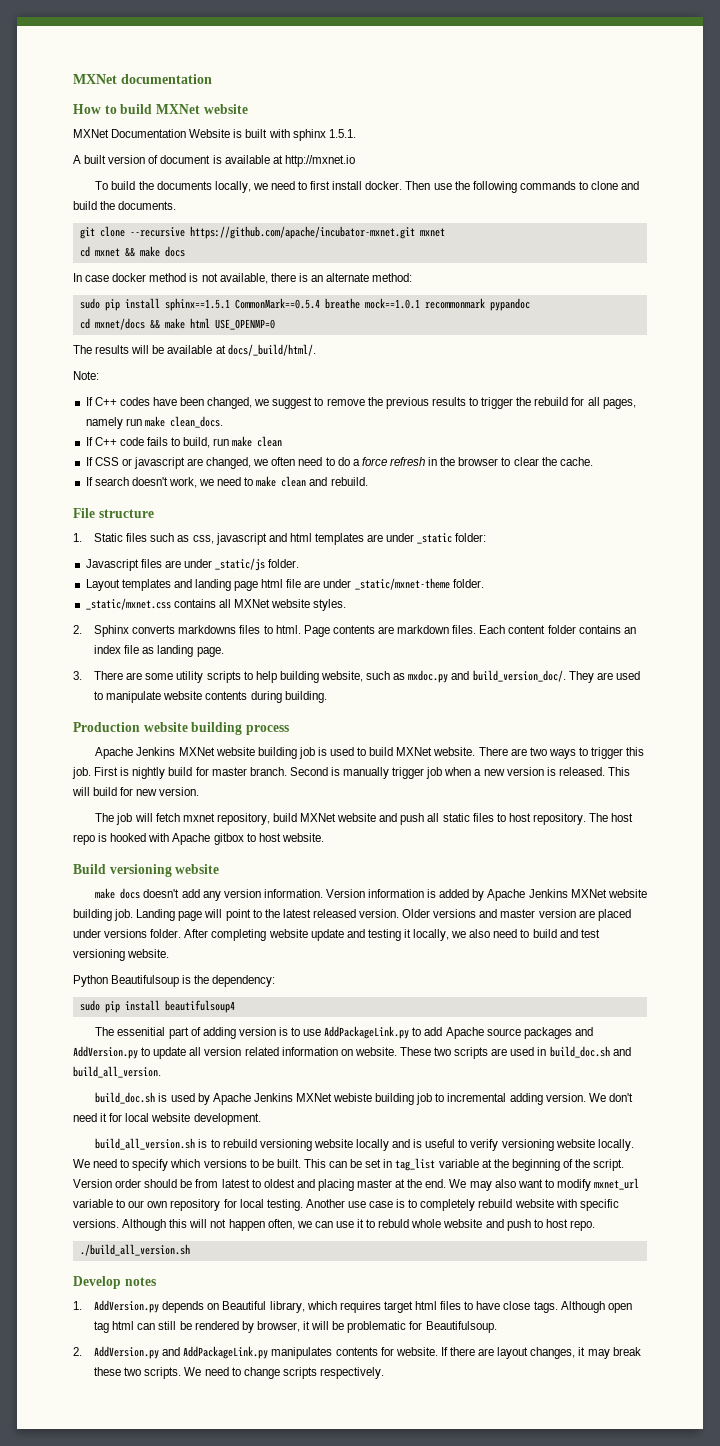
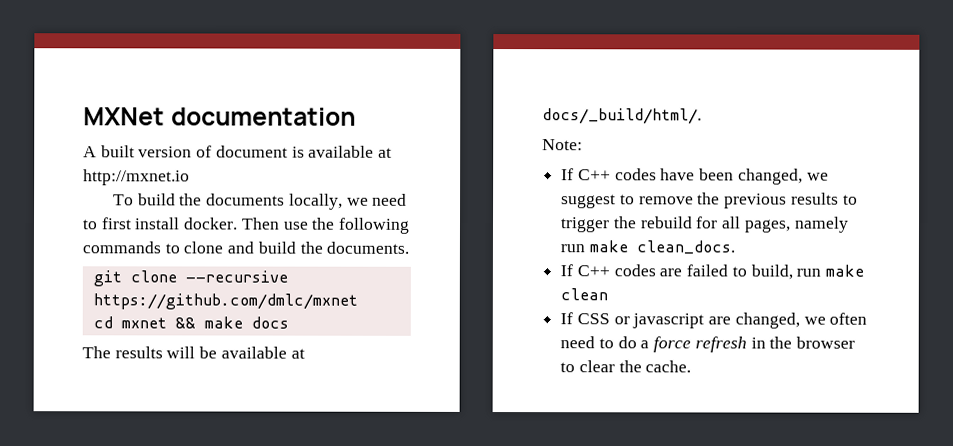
- How to build MXNet website
- MXNet Documentation Website is built with sphinx 1.5.1.
- git clone --recursive https://github.com/apache/incubator-mxnet.git mxnet
+ git clone --recursive https://github.com/dmlc/mxnet
- In case docker method is not available, there is an alternate method:
- sudo pip install sphinx==1.5.1 CommonMark==0.5.4 breathe mock==1.0.1 recommonmark pypandoc
- cd mxnet/docs && make html USE_OPENMP=0
- If C++ code fails to build, run make clean
+ If C++ codes are failed to build, run make clean
- If search doesn't work, we need to make clean and rebuild.
- File structure
- 1. Static files such as css, javascript and html templates are under _static folder:
- Javascript files are under _static/js folder.
- Layout templates and landing page html file are under _static/mxnet-theme folder.
- _static/mxnet.css contains all MXNet website styles.
- 2. Sphinx converts markdowns files to html. Page contents are markdown files. Each content folder contains an index file as landing page.
- 3. There are some utility scripts to help building website, such as mxdoc.py and build_version_doc/. They are used to manipulate website contents during building.
- Production website building process
- Apache Jenkins MXNet website building job is used to build MXNet website. There are two ways to trigger this job. First is nightly build for master branch. Second is manually trigger job when a new version is released. This will build for new version.
- The job will fetch mxnet repository, build MXNet website and push all static files to host repository. The host repo is hooked with Apache gitbox to host website.
- Build versioning website
- make docs doesn't add any version information. Version information is added by Apache Jenkins MXNet website building job. Landing page will point to the latest released version. Older versions and master version are placed under versions folder. After completing website update and testing it locally, we also need to build and test versioning website.
- Python Beautifulsoup is the dependency:
- sudo pip install beautifulsoup4
- The essenitial part of adding version is to use AddPackageLink.py to add Apache source packages and AddVersion.py to update all version related information on website. These two scripts are used in build_doc.sh and build_all_version.
- build_doc.sh is used by Apache Jenkins MXNet webiste building job to incremental adding version. We don't need it for local website development.
- build_all_version.sh is to rebuild versioning website locally and is useful to verify versioning website locally. We need to specify which versions to be built. This can be set in tag_list variable at the beginning of the script. Version order should be from latest to oldest and placing master at the end. We may also want to modify mxnet_url variable to our own repository for local testing. Another use case is to completely rebuild website with specific versions. Although this will not happen often, we can use it to rebuld whole website and push to host repo.
- ./build_all_version.sh
- Develop notes
- 1. AddVersion.py depends on Beautiful library, which requires target html files to have close tags. Although open tag html can still be rendered by browser, it will be problematic for Beautifulsoup.
- 2. AddVersion.py and AddPackageLink.py manipulates contents for website. If there are layout changes, it may break these two scripts. We need to change scripts respectively.

